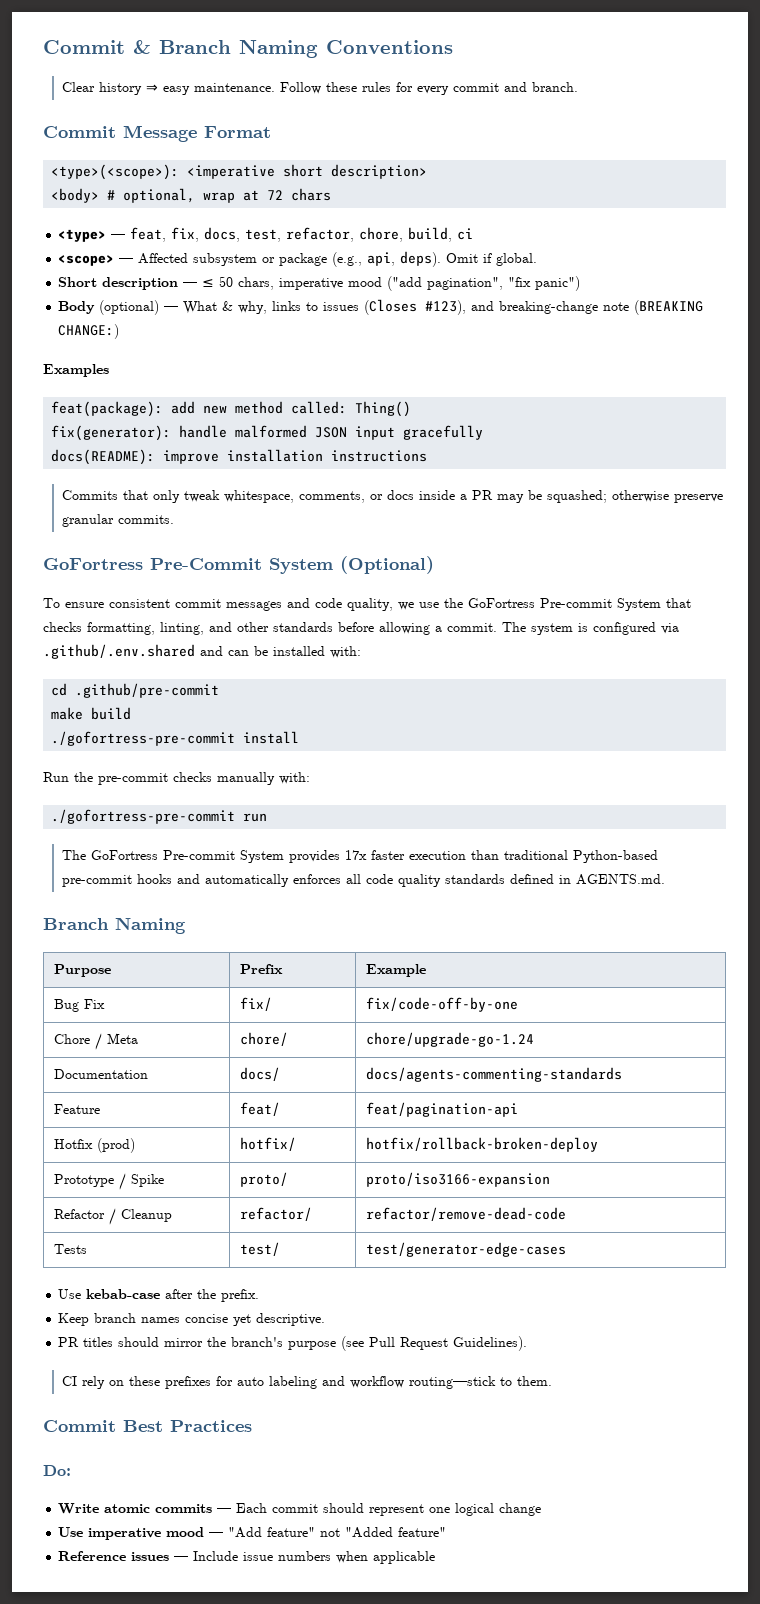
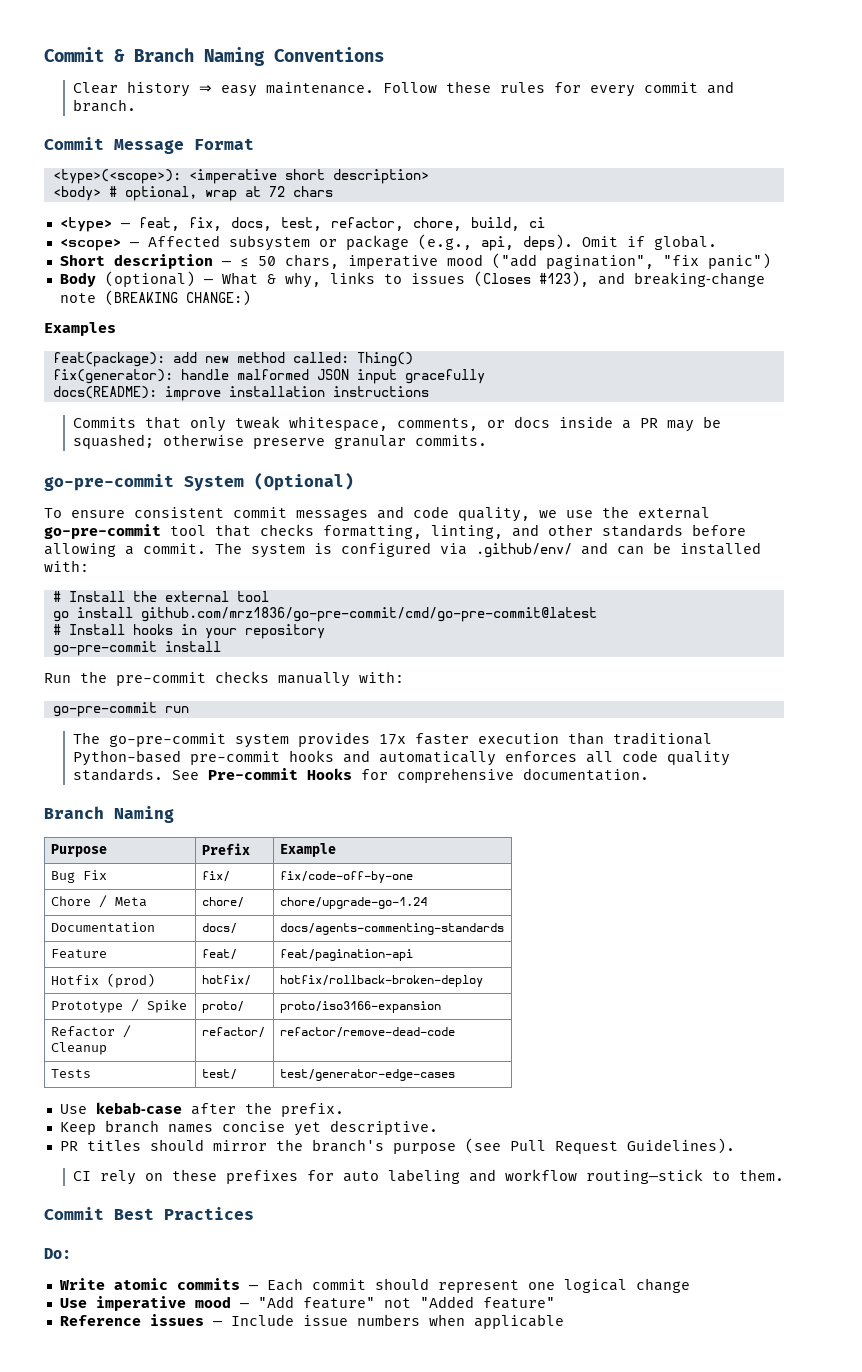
- GoFortress Pre-Commit System (Optional)
+ go-pre-commit System (Optional)
- To ensure consistent commit messages and code quality, we use the GoFortress Pre-commit System that checks formatting, linting, and other standards before allowing a commit.
+ To ensure consistent commit messages and code quality, we use the external go-pre-commit tool that checks formatting, linting, and other standards before allowing a commit.
- The system is configured via .github/.env.shared and can be installed with:
+ The system is configured via .github/env/ and can be installed with:
- cd .github/pre-commit
- make build
- ./gofortress-pre-commit install
+ # Install the external tool
+ go install github.com/mrz1836/go-pre-commit/cmd/go-pre-commit@latest
+ # Install hooks in your repository
+ go-pre-commit install
- ./gofortress-pre-commit run
+ go-pre-commit run
- The GoFortress Pre-commit System provides 17x faster execution than traditional Python-based pre-commit hooks and automatically enforces all code quality standards defined in AGENTS.md.
+ The go-pre-commit system provides 17x faster execution than traditional Python-based pre-commit hooks and automatically enforces all code quality standards. See Pre-commit Hooks for comprehensive documentation.

